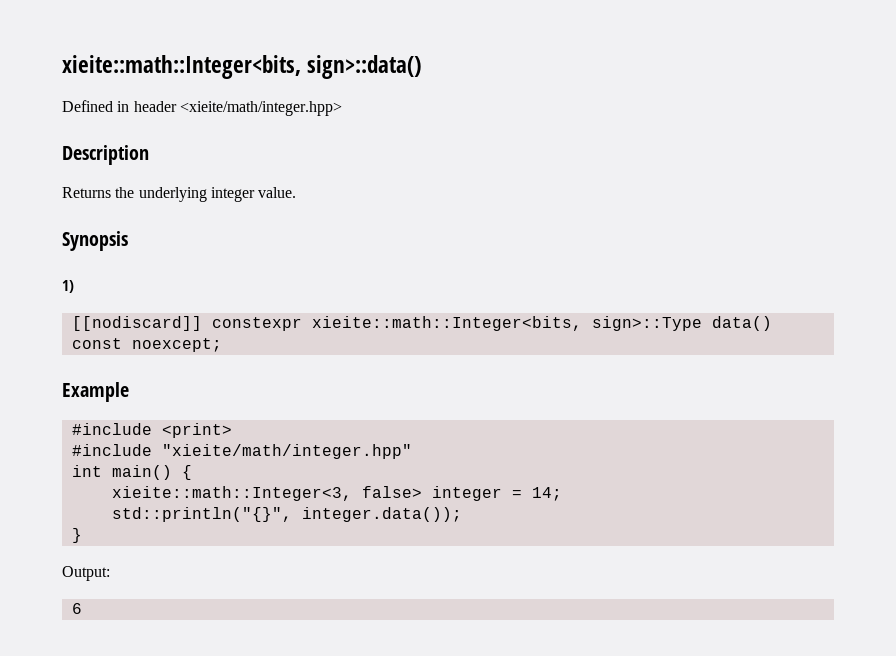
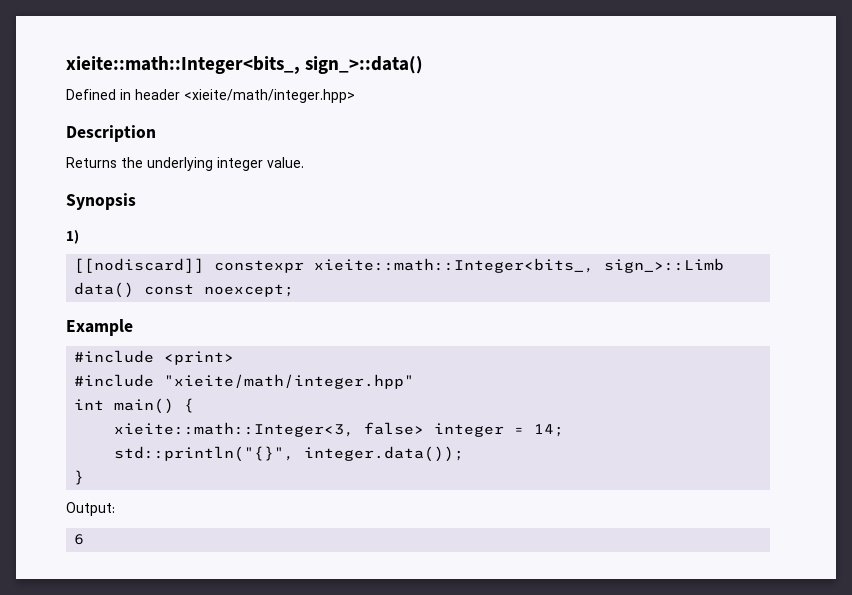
- xieite::math::Integer<bits, sign>::data()
+ xieite::math::Integer<bits_, sign_>::data()
- [[nodiscard]] constexpr xieite::math::Integer<bits, sign>::Type data() const noexcept;
+ [[nodiscard]] constexpr xieite::math::Integer<bits_, sign_>::Limb data() const noexcept;

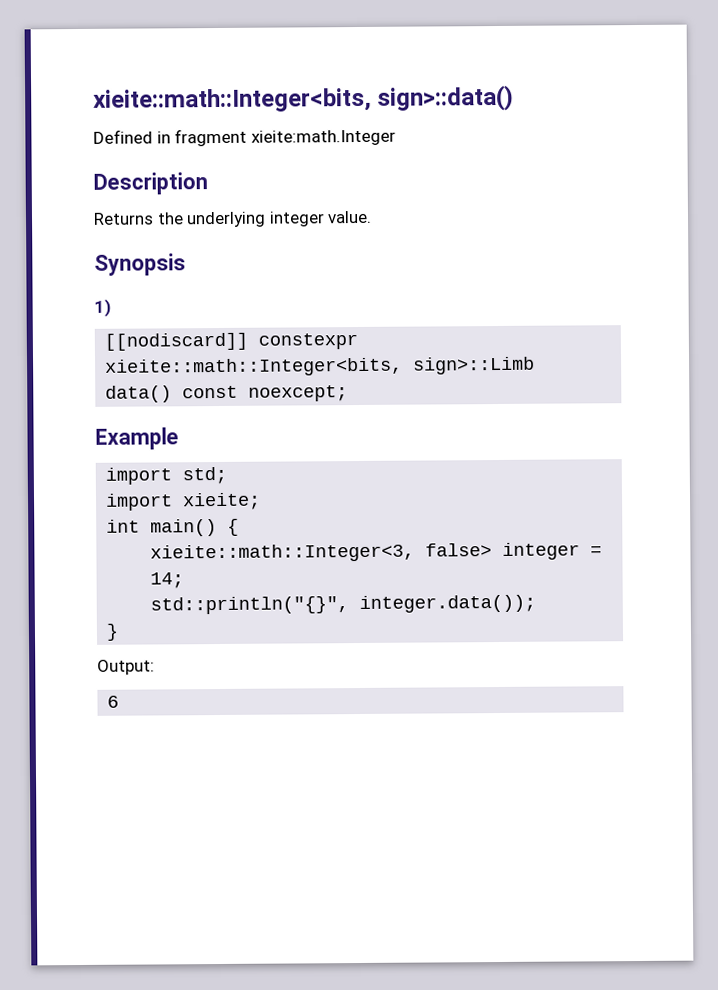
- xieite::math::Integer<bits_, sign_>::data()
+ xieite::math::Integer<bits, sign>::data()
- Defined in header <xieite/math/integer.hpp>
+ Defined in fragment xieite:math.Integer
- [[nodiscard]] constexpr xieite::math::Integer<bits_, sign_>::Limb data() const noexcept;
+ [[nodiscard]] constexpr xieite::math::Integer<bits, sign>::Limb data() const noexcept;
- #include <print>
- #include "xieite/math/integer.hpp"
+ import std;
+ import xieite;

